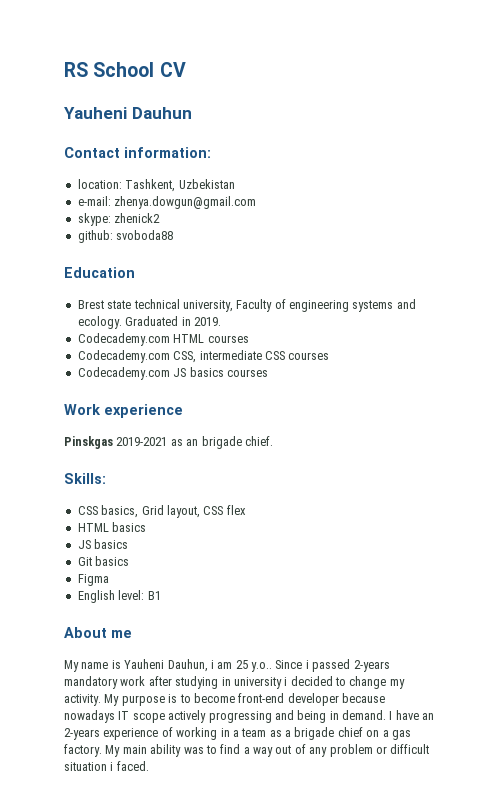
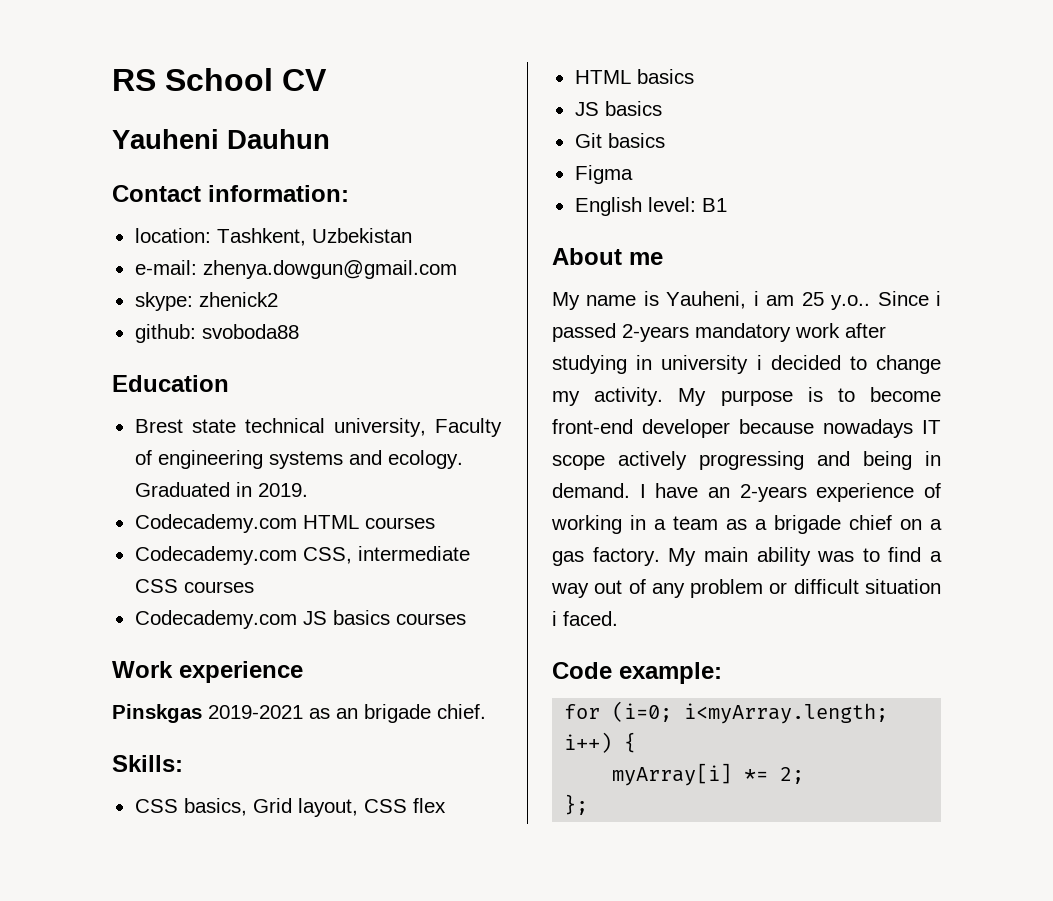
- My name is Yauheni Dauhun, i am 25 y.o..
+ My name is Yauheni, i am 25 y.o..
+ Code example:
+ for (i=0; i<myArray.length; i++) {
+ myArray[i] *= 2;
+ };

